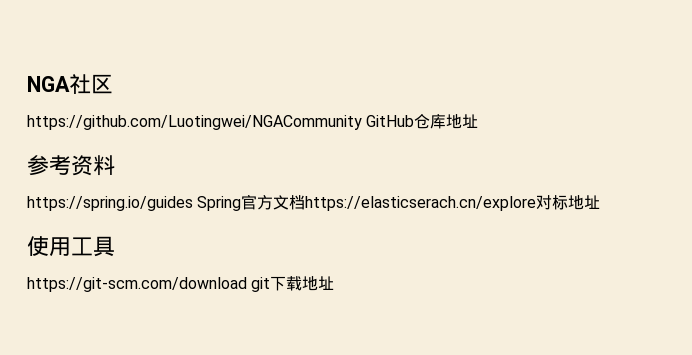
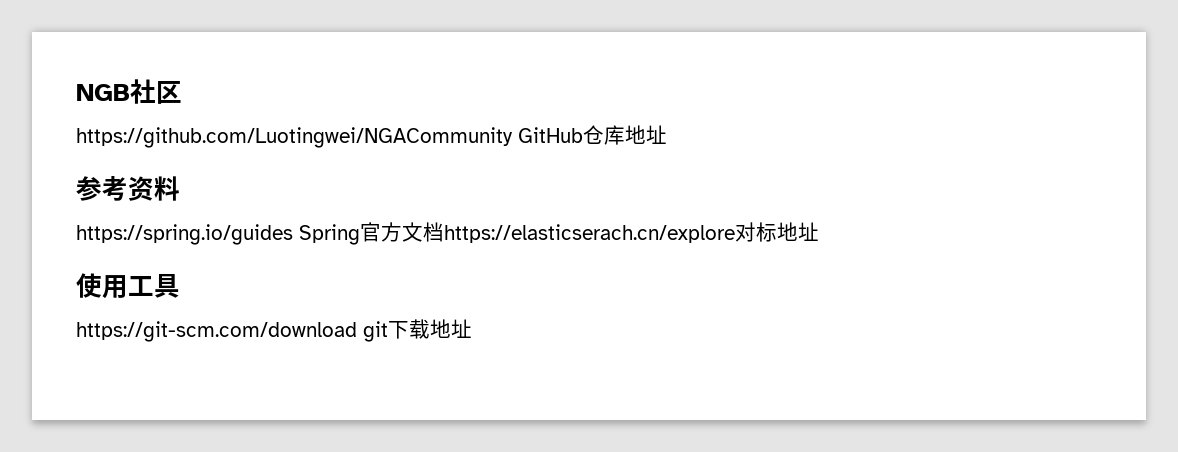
- NGA社区
+ NGB社区

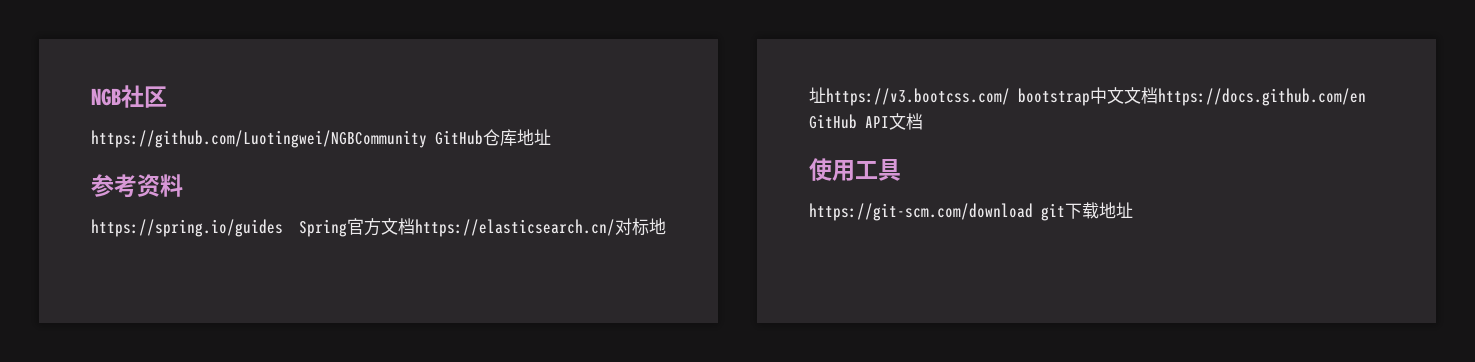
- https://github.com/Luotingwei/NGACommunity GitHub仓库地址
+ https://github.com/Luotingwei/NGBCommunity GitHub仓库地址
- https://spring.io/guides Spring官方文档https://elasticserach.cn/explore对标地址
+ https://spring.io/guides Spring官方文档https://elasticsearch.cn/对标地址https://v3.bootcss.com/ bootstrap中文文档https://docs.github.com/en GitHub API文档

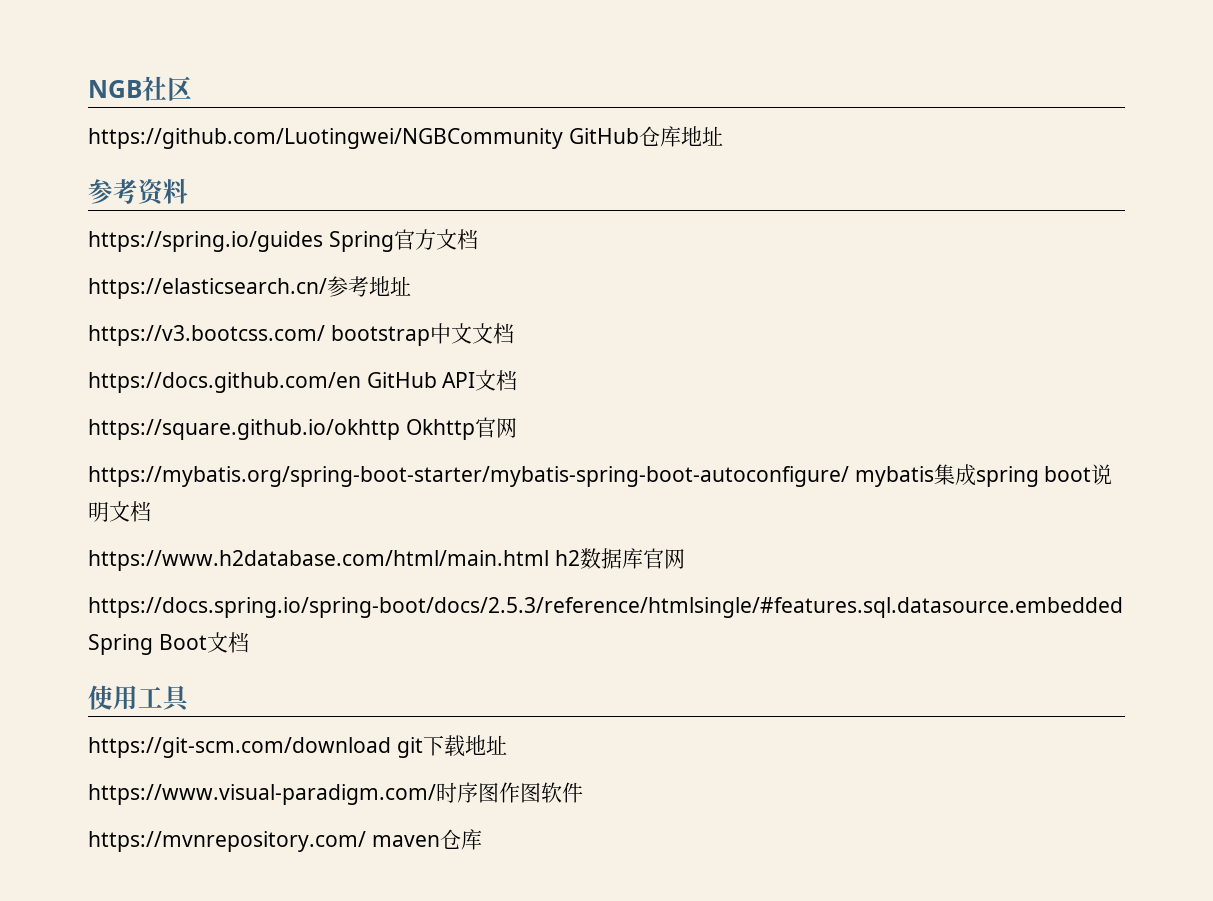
- https://spring.io/guides Spring官方文档https://elasticsearch.cn/对标地址https://v3.bootcss.com/ bootstrap中文文档https://docs.github.com/en GitHub API文档
+ https://spring.io/guides Spring官方文档
+ https://elasticsearch.cn/参考地址
+ https://v3.bootcss.com/ bootstrap中文文档
+ https://docs.github.com/en GitHub API文档
+ https://square.github.io/okhttp Okhttp官网
+ https://mybatis.org/spring-boot-starter/mybatis-spring-boot-autoconfigure/ mybatis集成spring boot说明文档
+ https://www.h2database.com/html/main.html h2数据库官网
+ https://docs.spring.io/spring-boot/docs/2.5.3/reference/htmlsingle/#features.sql.datasource.embedded Spring Boot文档
+ https://www.visual-paradigm.com/时序图作图软件
+ https://mvnrepository.com/ maven仓库

